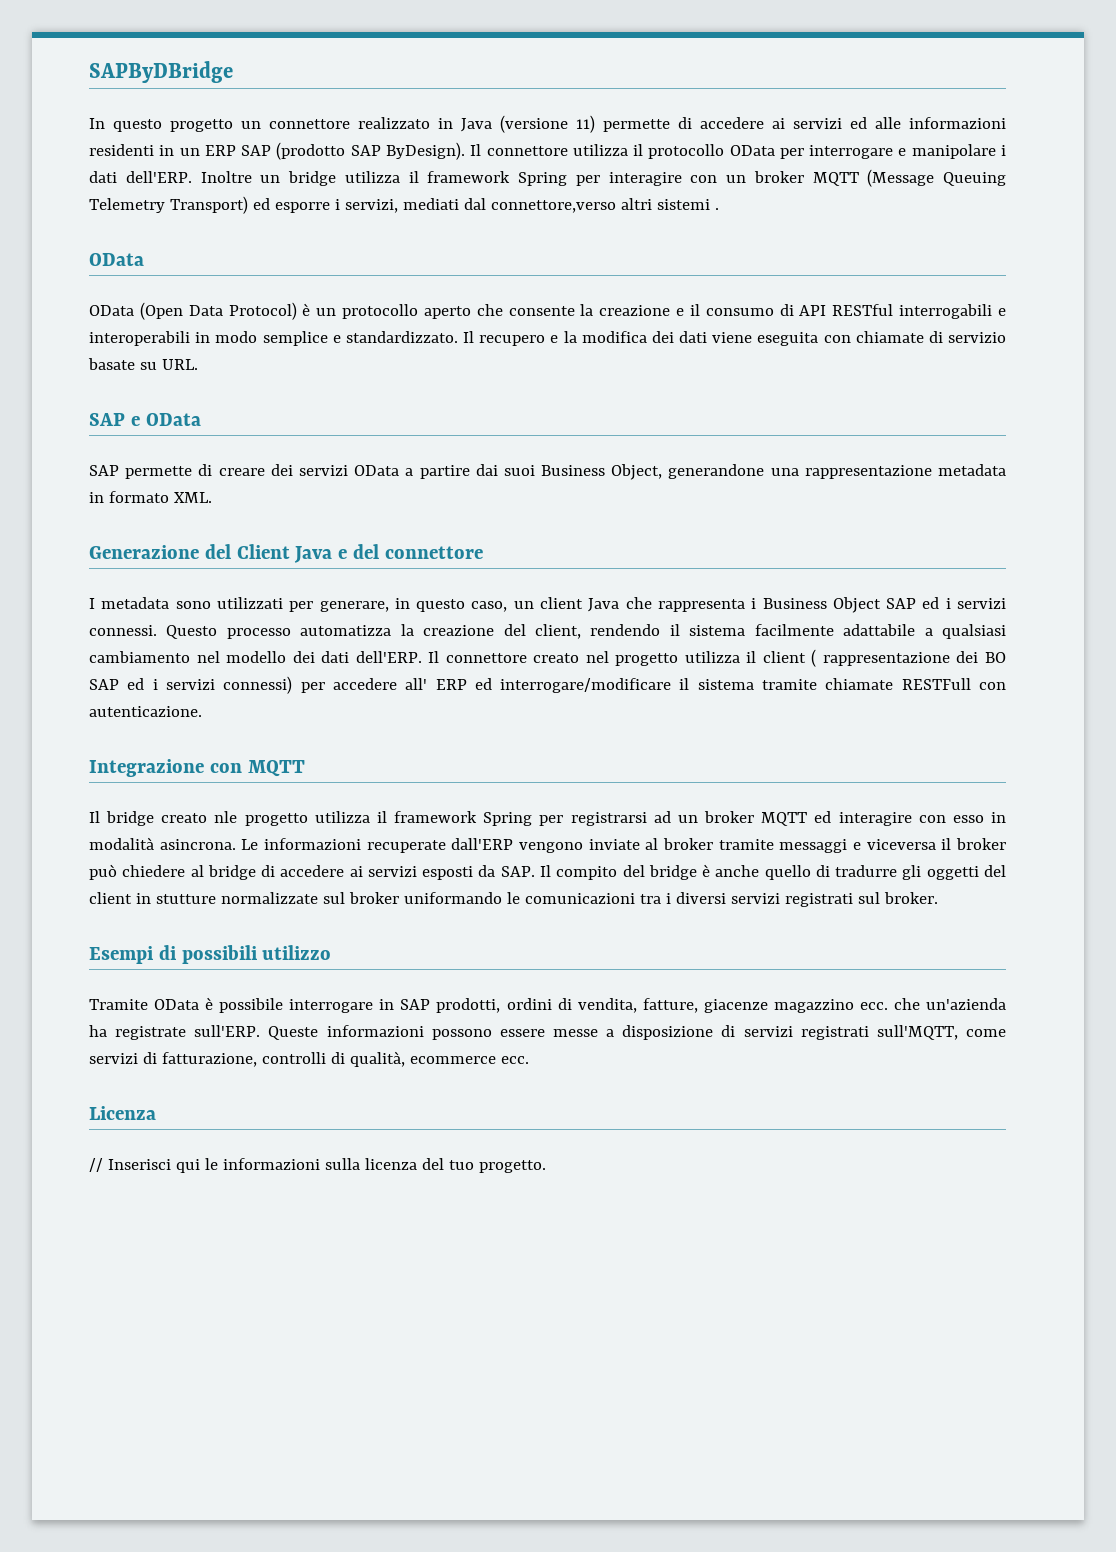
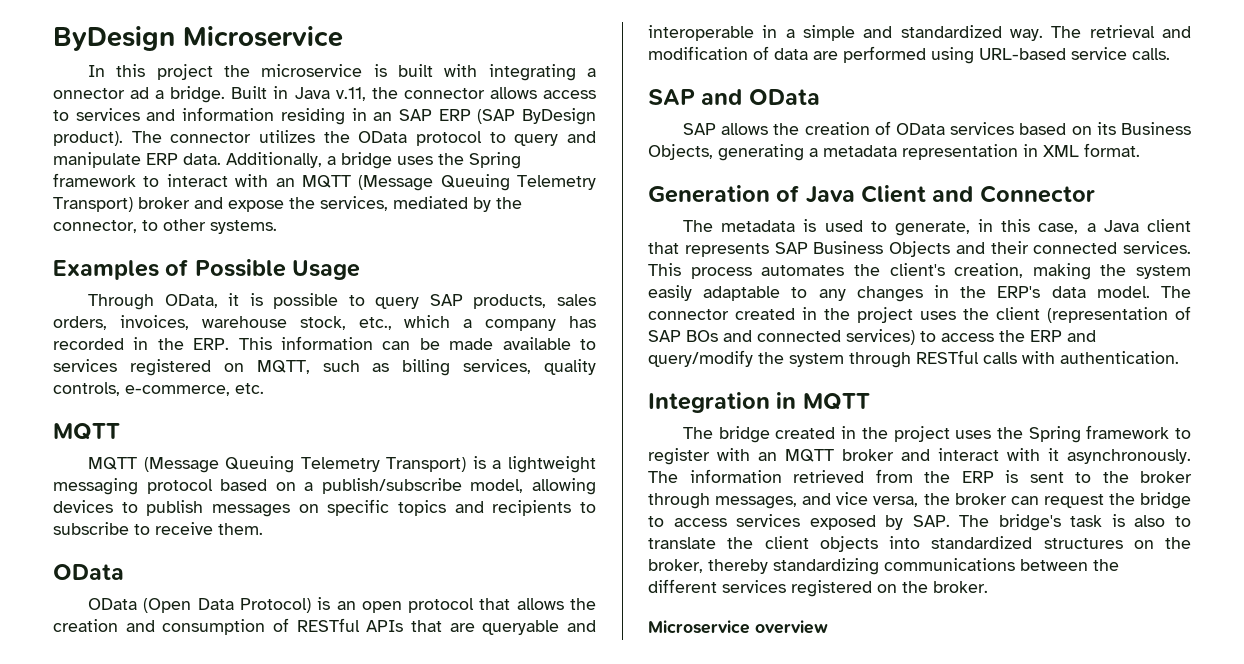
- SAPByDBridge
+ ByDesign Microservice
- In questo progetto un connettore realizzato in Java (versione 11) permette di accedere ai servizi ed alle informazioni residenti in un ERP SAP (prodotto SAP ByDesign). Il connettore utilizza il protocollo OData per interrogare e manipolare i dati dell'ERP. Inoltre un bridge utilizza il framework Spring per interagire con un broker MQTT (Message Queuing Telemetry Transport) ed esporre i servizi, mediati dal connettore,verso altri sistemi .
+ In this project the microservice is built with integrating a onnector ad a bridge. Built in Java v.11, the connector allows access to services and information residing in an SAP ERP (SAP ByDesign product). The connector utilizes the OData protocol to query and manipulate ERP data. Additionally, a bridge uses the Spring framework to interact with an MQTT (Message Queuing Telemetry Transport) broker and expose the services, mediated by the connector, to other systems.
+ Examples of Possible Usage
+ Through OData, it is possible to query SAP products, sales orders, invoices, warehouse stock, etc., which a company has recorded in the ERP. This information can be made available to services registered on MQTT, such as billing services, quality controls, e-commerce, etc.
+ MQTT
+ MQTT (Message Queuing Telemetry Transport) is a lightweight messaging protocol based on a publish/subscribe model, allowing devices to publish messages on specific topics and recipients to subscribe to receive them.
- OData (Open Data Protocol) è un protocollo aperto che consente la creazione e il consumo di API RESTful interrogabili e interoperabili in modo semplice e standardizzato. Il recupero e la modifica dei dati viene eseguita con chiamate di servizio basate su URL.
- SAP e OData
+ OData (Open Data Protocol) is an open protocol that allows the creation and consumption of RESTful APIs that are queryable and interoperable in a simple and standardized way. The retrieval and modification of data are performed using URL-based service calls.
+ SAP and OData
- SAP permette di creare dei servizi OData a partire dai suoi Business Object, generandone una rappresentazione metadata in formato XML.
- Generazione del Client Java e del connettore
- I metadata sono utilizzati per generare, in questo caso, un client Java che rappresenta i Business Object SAP ed i servizi connessi. Questo processo automatizza la creazione del client, rendendo il sistema facilmente adattabile a qualsiasi cambiamento nel modello dei dati dell'ERP. Il connettore creato nel progetto utilizza il client ( rappresentazione dei BO SAP ed i servizi connessi) per accedere all' ERP ed interrogare/modificare il sistema tramite chiamate RESTFull con autenticazione.
- Integrazione con MQTT
- Il bridge creato nle progetto utilizza il framework Spring per registrarsi ad un broker MQTT ed interagire con esso in modalità asincrona. Le informazioni recuperate dall'ERP vengono inviate al broker tramite messaggi e viceversa il broker può chiedere al bridge di accedere ai servizi esposti da SAP. Il compito del bridge è anche quello di tradurre gli oggetti del client in stutture normalizzate sul broker uniformando le comunicazioni tra i diversi servizi registrati sul broker.
- Esempi di possibili utilizzo
- Tramite OData è possibile interrogare in SAP prodotti, ordini di vendita, fatture, giacenze magazzino ecc. che un'azienda ha registrate sull'ERP. Queste informazioni possono essere messe a disposizione di servizi registrati sull'MQTT, come servizi di fatturazione, controlli di qualità, ecommerce ecc.
- Licenza
- // Inserisci qui le informazioni sulla licenza del tuo progetto.
+ SAP allows the creation of OData services based on its Business Objects, generating a metadata representation in XML format.
+ Generation of Java Client and Connector
+ The metadata is used to generate, in this case, a Java client that represents SAP Business Objects and their connected services. This process automates the client's creation, making the system easily adaptable to any changes in the ERP's data model. The connector created in the project uses the client (representation of SAP BOs and connected services) to access the ERP and query/modify the system through RESTful calls with authentication.
+ Integration in MQTT
+ The bridge created in the project uses the Spring framework to register with an MQTT broker and interact with it asynchronously. The information retrieved from the ERP is sent to the broker through messages, and vice versa, the broker can request the bridge to access services exposed by SAP. The bridge's task is also to translate the client objects into standardized structures on the broker, thereby standardizing communications between the different services registered on the broker.
+ Microservice overview

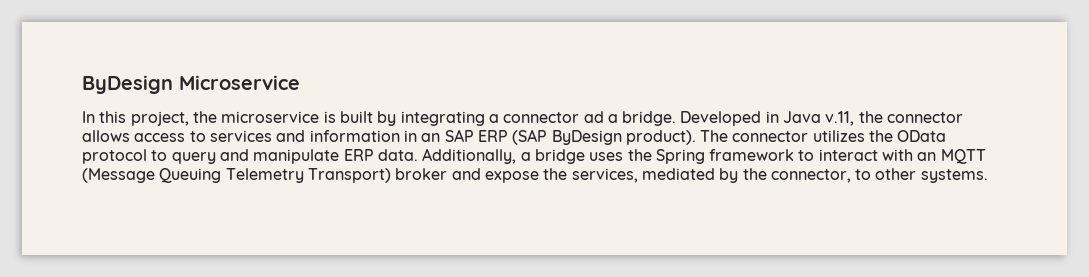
- In this project the microservice is built with integrating a onnector ad a bridge.
+ In this project, the microservice is built by integrating a connector ad a bridge.
- Built in Java v.11, the connector allows access to services and information residing in an SAP ERP (SAP ByDesign product).
+ Developed in Java v.11, the connector allows access to services and information in an SAP ERP (SAP ByDesign product).
- Examples of Possible Usage
- Through OData, it is possible to query SAP products, sales orders, invoices, warehouse stock, etc., which a company has recorded in the ERP. This information can be made available to services registered on MQTT, such as billing services, quality controls, e-commerce, etc.
- MQTT
- MQTT (Message Queuing Telemetry Transport) is a lightweight messaging protocol based on a publish/subscribe model, allowing devices to publish messages on specific topics and recipients to subscribe to receive them.
- OData
- OData (Open Data Protocol) is an open protocol that allows the creation and consumption of RESTful APIs that are queryable and interoperable in a simple and standardized way. The retrieval and modification of data are performed using URL-based service calls.
- SAP and OData
- SAP allows the creation of OData services based on its Business Objects, generating a metadata representation in XML format.
- Generation of Java Client and Connector
- The metadata is used to generate, in this case, a Java client that represents SAP Business Objects and their connected services. This process automates the client's creation, making the system easily adaptable to any changes in the ERP's data model. The connector created in the project uses the client (representation of SAP BOs and connected services) to access the ERP and query/modify the system through RESTful calls with authentication.
- Integration in MQTT
- The bridge created in the project uses the Spring framework to register with an MQTT broker and interact with it asynchronously. The information retrieved from the ERP is sent to the broker through messages, and vice versa, the broker can request the bridge to access services exposed by SAP. The bridge's task is also to translate the client objects into standardized structures on the broker, thereby standardizing communications between the different services registered on the broker.
- Microservice overview

